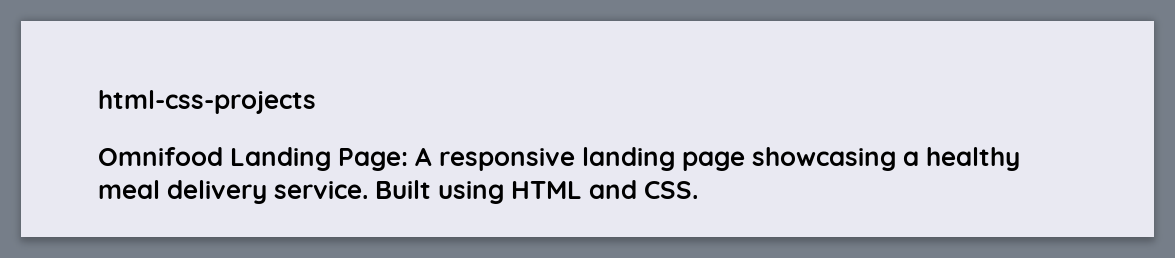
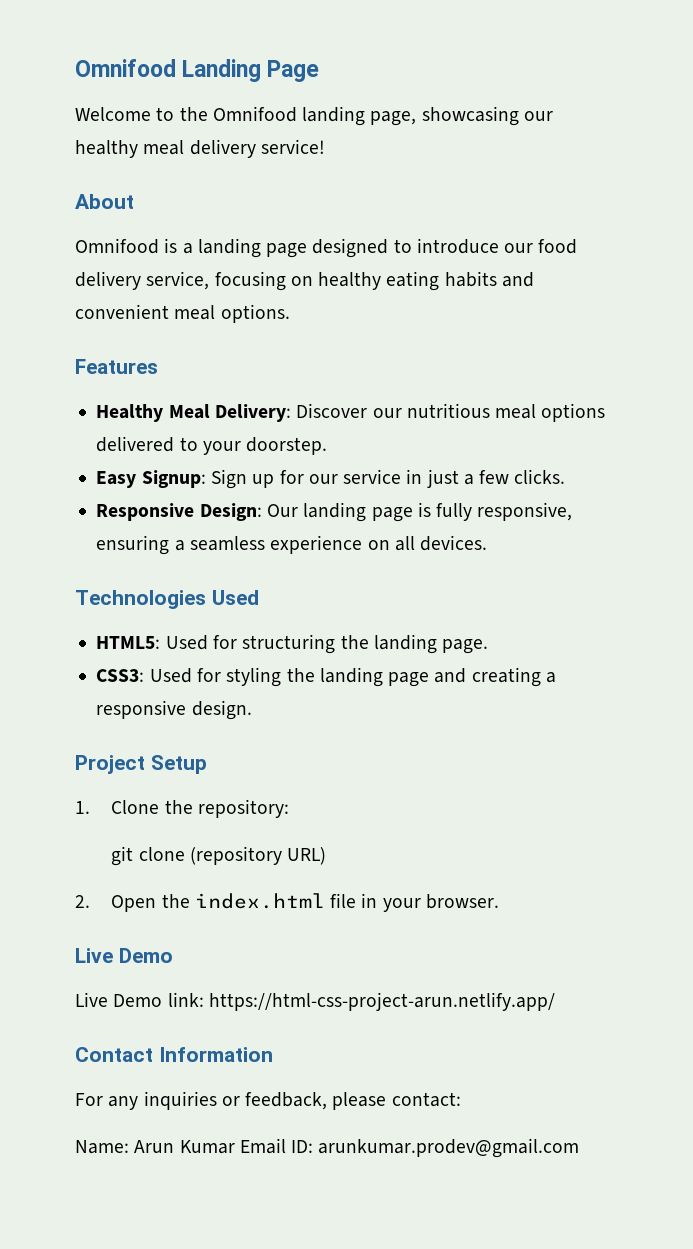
- html-css-projects
- Omnifood Landing Page: A responsive landing page showcasing a healthy meal delivery service. Built using HTML and CSS.
+ Omnifood Landing Page
+ Welcome to the Omnifood landing page, showcasing our healthy meal delivery service!
+ About
+ Omnifood is a landing page designed to introduce our food delivery service, focusing on healthy eating habits and convenient meal options.
+ Features
+ Healthy Meal Delivery: Discover our nutritious meal options delivered to your doorstep.
+ Easy Signup: Sign up for our service in just a few clicks.
+ Responsive Design: Our landing page is fully responsive, ensuring a seamless experience on all devices.
+ Technologies Used
+ HTML5: Used for structuring the landing page.
+ CSS3: Used for styling the landing page and creating a responsive design.
+ Project Setup
+ 1. Clone the repository:
+ git clone (repository URL)
+ 2. Open the index.html file in your browser.
+ Live Demo
+ Live Demo link: https://html-css-project-arun.netlify.app/
+ Contact Information
+ For any inquiries or feedback, please contact:
+ Name: Arun Kumar Email ID: arunkumar.prodev@gmail.com

